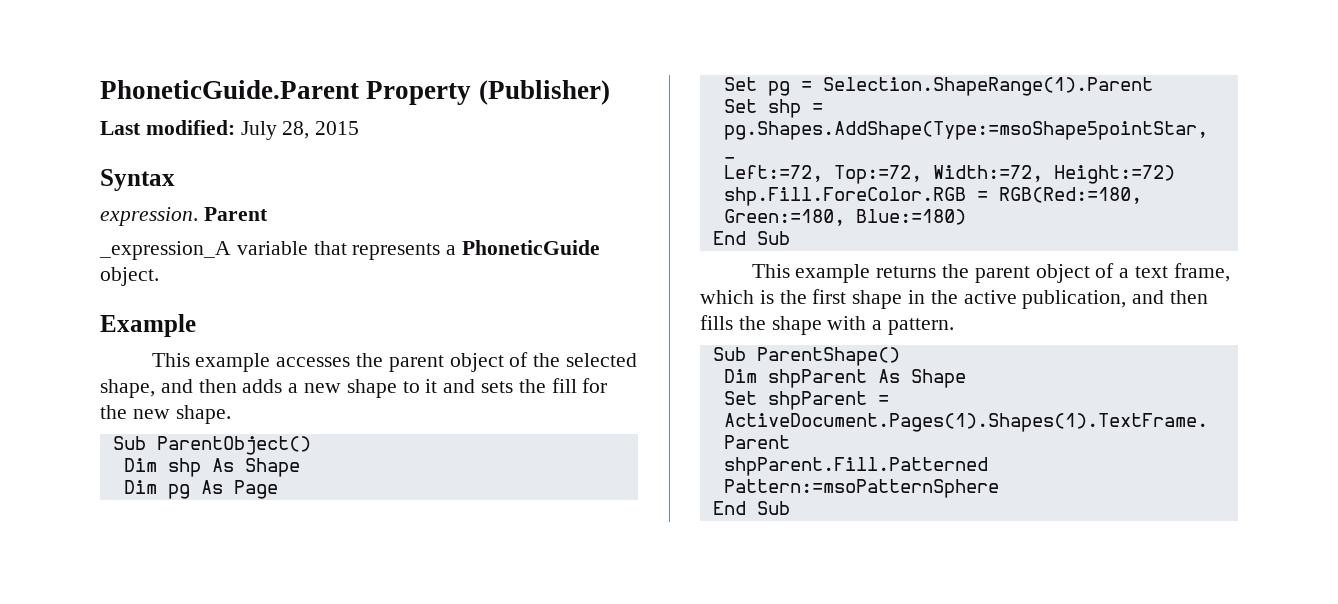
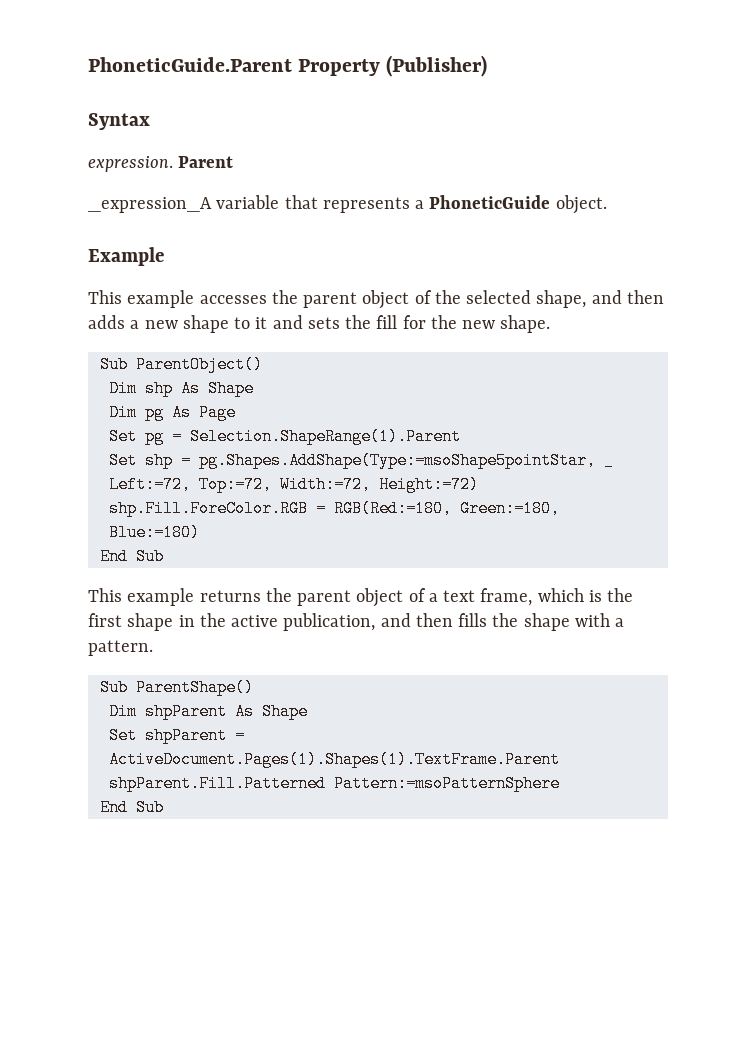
- Last modified: July 28, 2015

